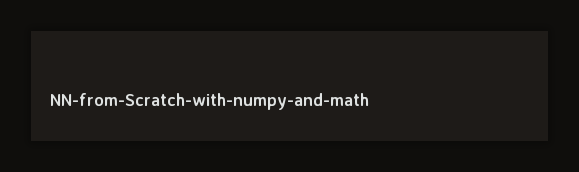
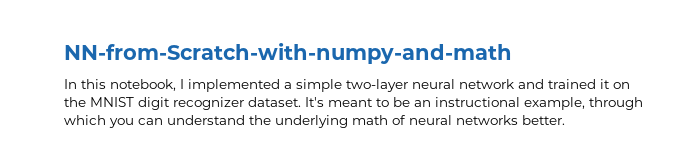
+ In this notebook, I implemented a simple two-layer neural network and trained it on the MNIST digit recognizer dataset. It's meant to be an instructional example, through which you can understand the underlying math of neural networks better.

